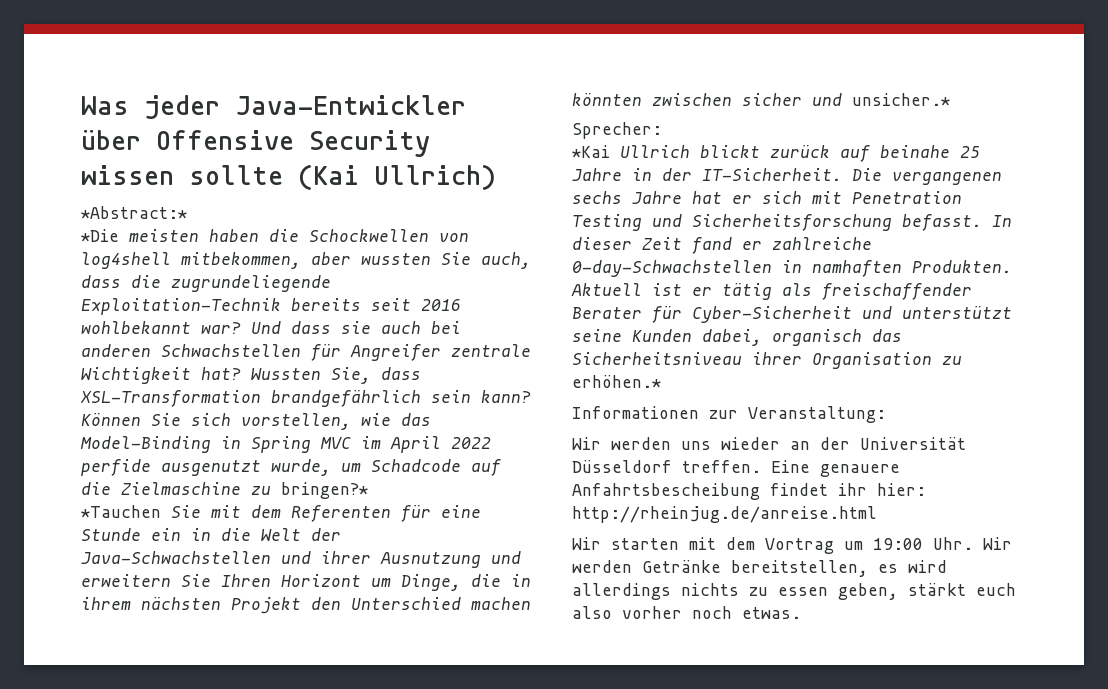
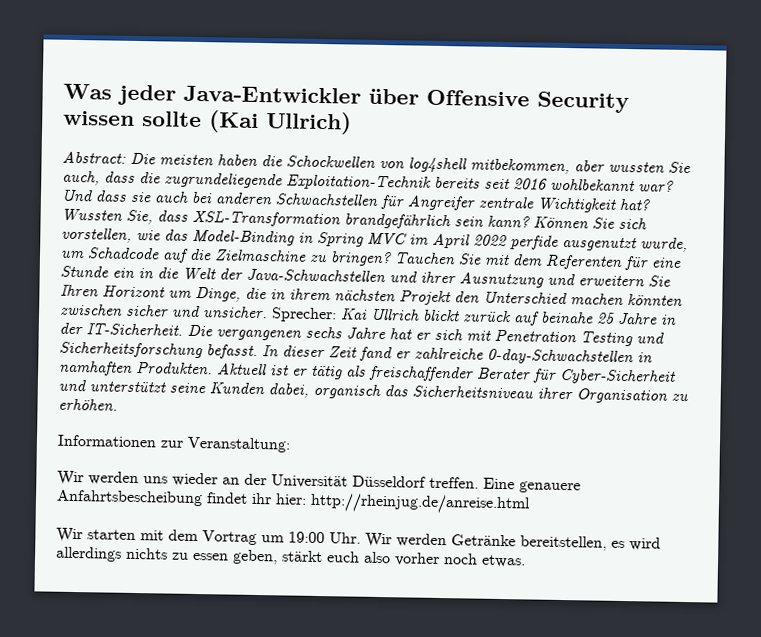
- *Abstract:*
- *Die meisten haben die Schockwellen von log4shell mitbekommen, aber wussten Sie auch, dass die zugrundeliegende Exploitation-Technik bereits seit 2016 wohlbekannt war?
+ Abstract: Die meisten haben die Schockwellen von log4shell mitbekommen, aber wussten Sie auch, dass die zugrundeliegende Exploitation-Technik bereits seit 2016 wohlbekannt war?
- Können Sie sich vorstellen, wie das Model-Binding in Spring MVC im April 2022 perfide ausgenutzt wurde, um Schadcode auf die Zielmaschine zu bringen?*
- *Tauchen Sie mit dem Referenten für eine Stunde ein in die Welt der Java-Schwachstellen und ihrer Ausnutzung und erweitern Sie Ihren Horizont um Dinge, die in ihrem nächsten Projekt den Unterschied machen könnten zwischen sicher und unsicher.*
- Sprecher:
- *Kai Ullrich blickt zurück auf beinahe 25 Jahre in der IT-Sicherheit.
+ Können Sie sich vorstellen, wie das Model-Binding in Spring MVC im April 2022 perfide ausgenutzt wurde, um Schadcode auf die Zielmaschine zu bringen? Tauchen Sie mit dem Referenten für eine Stunde ein in die Welt der Java-Schwachstellen und ihrer Ausnutzung und erweitern Sie Ihren Horizont um Dinge, die in ihrem nächsten Projekt den Unterschied machen könnten zwischen sicher und unsicher. Sprecher: Kai Ullrich blickt zurück auf beinahe 25 Jahre in der IT-Sicherheit.
- Aktuell ist er tätig als freischaffender Berater für Cyber-Sicherheit und unterstützt seine Kunden dabei, organisch das Sicherheitsniveau ihrer Organisation zu erhöhen.*
+ Aktuell ist er tätig als freischaffender Berater für Cyber-Sicherheit und unterstützt seine Kunden dabei, organisch das Sicherheitsniveau ihrer Organisation zu erhöhen.

